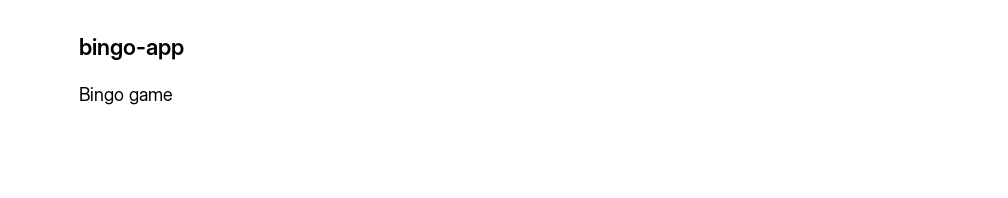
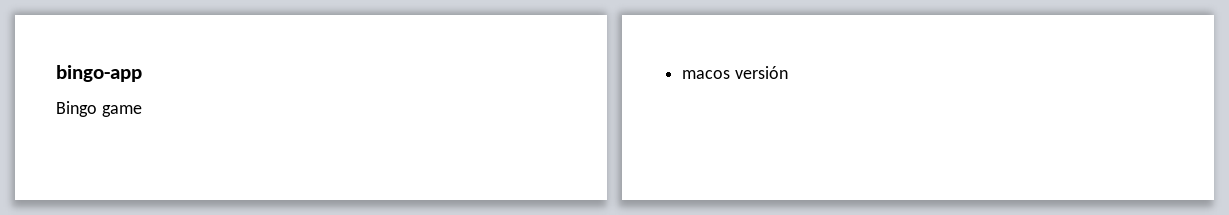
+ macos versión

